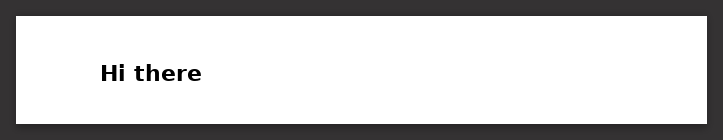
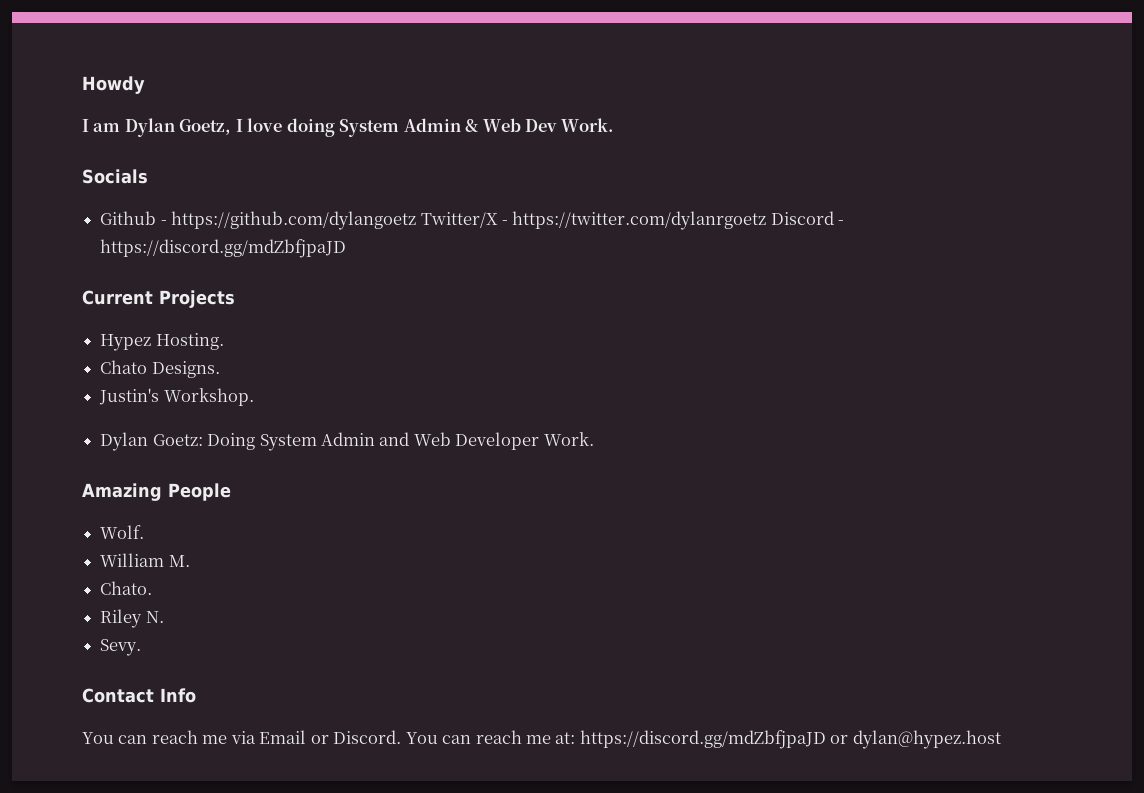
- Hi there
+ Howdy
+ I am Dylan Goetz, I love doing System Admin & Web Dev Work.
+ Socials
+ Github - https://github.com/dylangoetz Twitter/X - https://twitter.com/dylanrgoetz Discord - https://discord.gg/mdZbfjpaJD
+ Current Projects
+ Hypez Hosting.
+ Chato Designs.
+ Justin's Workshop.
+ Dylan Goetz: Doing System Admin and Web Developer Work.
+ Amazing People
+ Wolf.
+ William M.
+ Chato.
+ Riley N.
+ Sevy.
+ Contact Info
+ You can reach me via Email or Discord. You can reach me at: https://discord.gg/mdZbfjpaJD or dylan@hypez.host

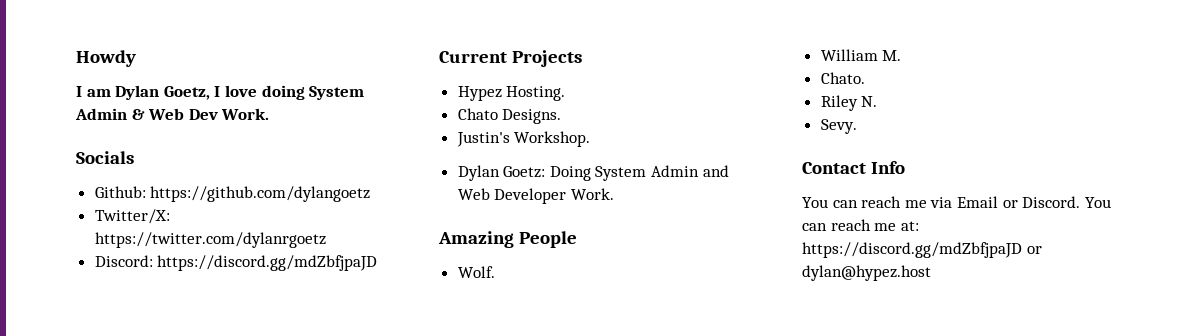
- Github - https://github.com/dylangoetz Twitter/X - https://twitter.com/dylanrgoetz Discord - https://discord.gg/mdZbfjpaJD
+ Github: https://github.com/dylangoetz
+ Twitter/X: https://twitter.com/dylanrgoetz
+ Discord: https://discord.gg/mdZbfjpaJD

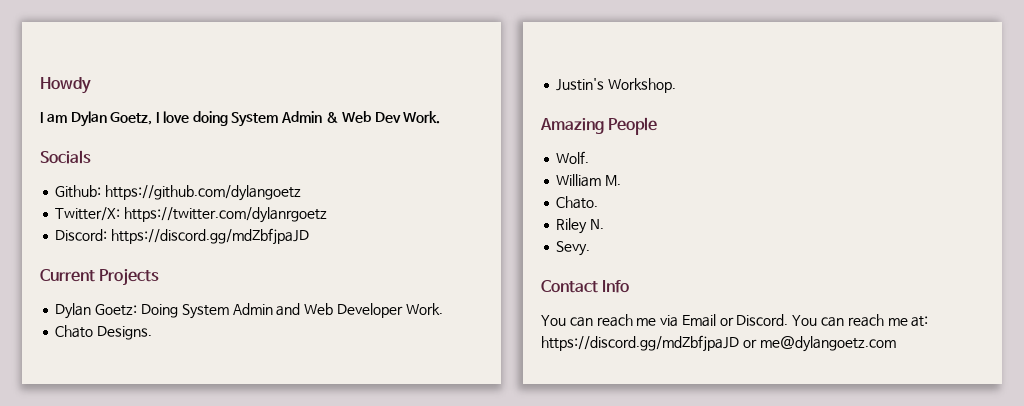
- Hypez Hosting.
- Chato Designs.
- Justin's Workshop.
+ Chato Designs.
+ Justin's Workshop.
- You can reach me at: https://discord.gg/mdZbfjpaJD or dylan@hypez.host
+ You can reach me at: https://discord.gg/mdZbfjpaJD or me@dylangoetz.com

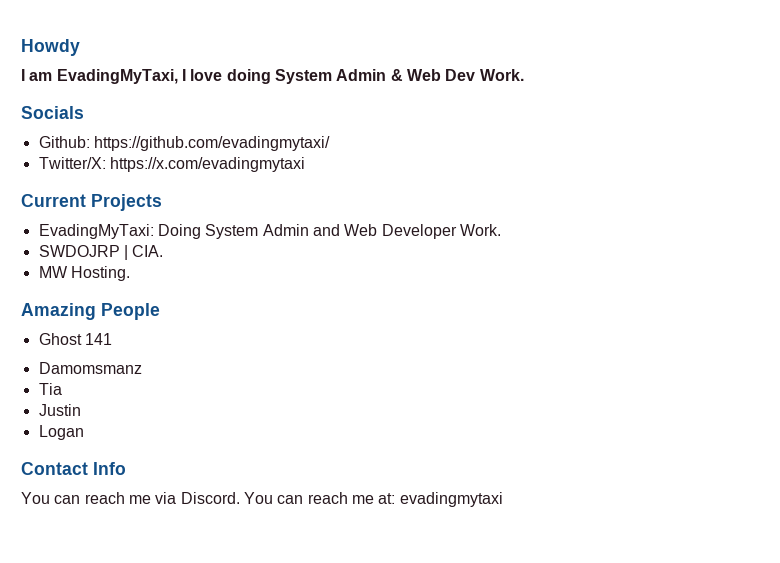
- I am Dylan Goetz, I love doing System Admin & Web Dev Work.
+ I am EvadingMyTaxi, I love doing System Admin & Web Dev Work.
- Github: https://github.com/dylangoetz
+ Github: https://github.com/evadingmytaxi/
- Twitter/X: https://twitter.com/dylanrgoetz
- Discord: https://discord.gg/mdZbfjpaJD
+ Twitter/X: https://x.com/evadingmytaxi
- Dylan Goetz: Doing System Admin and Web Developer Work.
+ EvadingMyTaxi: Doing System Admin and Web Developer Work.
- Chato Designs.
- Justin's Workshop.
+ SWDOJRP | CIA.
+ MW Hosting.
  Amazing People
- Wolf.
- William M.
- Chato.
- Riley N.
- Sevy.
+ Ghost 141
+ Damomsmanz
+ Tia
+ Justin
+ Logan
- You can reach me via Email or Discord.
+ You can reach me via Discord.
- You can reach me at: https://discord.gg/mdZbfjpaJD or me@dylangoetz.com
+ You can reach me at: evadingmytaxi

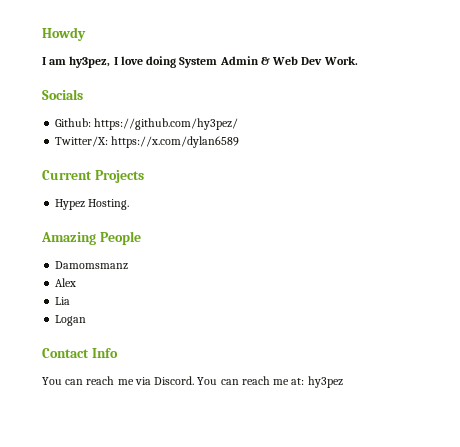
- I am EvadingMyTaxi, I love doing System Admin & Web Dev Work.
+ I am hy3pez, I love doing System Admin & Web Dev Work.
- Github: https://github.com/evadingmytaxi/
+ Github: https://github.com/hy3pez/
- Twitter/X: https://x.com/evadingmytaxi
+ Twitter/X: https://x.com/dylan6589
- EvadingMyTaxi: Doing System Admin and Web Developer Work.
- SWDOJRP | CIA.
- MW Hosting.
+ Hypez Hosting.
- Ghost 141
- Tia
- Justin
+ Alex
+ Lia
- You can reach me at: evadingmytaxi
+ You can reach me at: hy3pez

